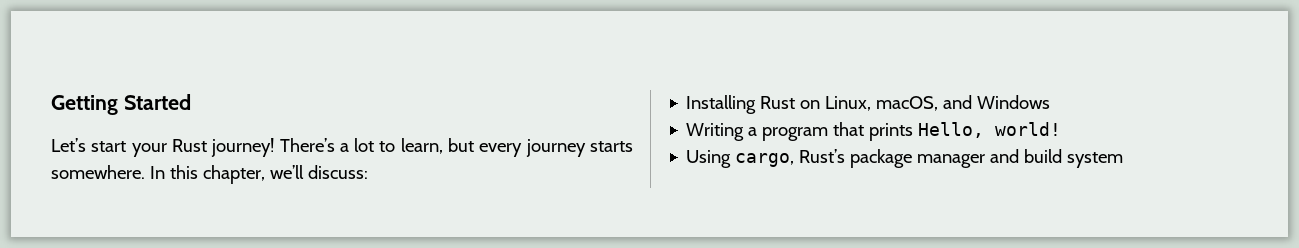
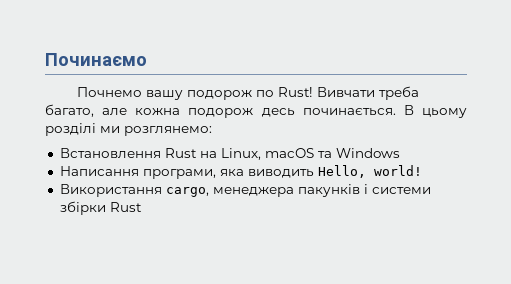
- Getting Started
- Let’s start your Rust journey! There’s a lot to learn, but every journey starts somewhere. In this chapter, we’ll discuss:
- Installing Rust on Linux, macOS, and Windows
- Writing a program that prints Hello, world!
- Using cargo, Rust’s package manager and build system
+ Починаємо
+ Почнемо вашу подорож по Rust! Вивчати треба багато, але кожна подорож десь починається. В цьому розділі ми розглянемо:
+ Встановлення Rust на Linux, macOS та Windows
+ Написання програми, яка виводить Hello, world!
+ Використання cargo, менеджера пакунків і системи збірки Rust

